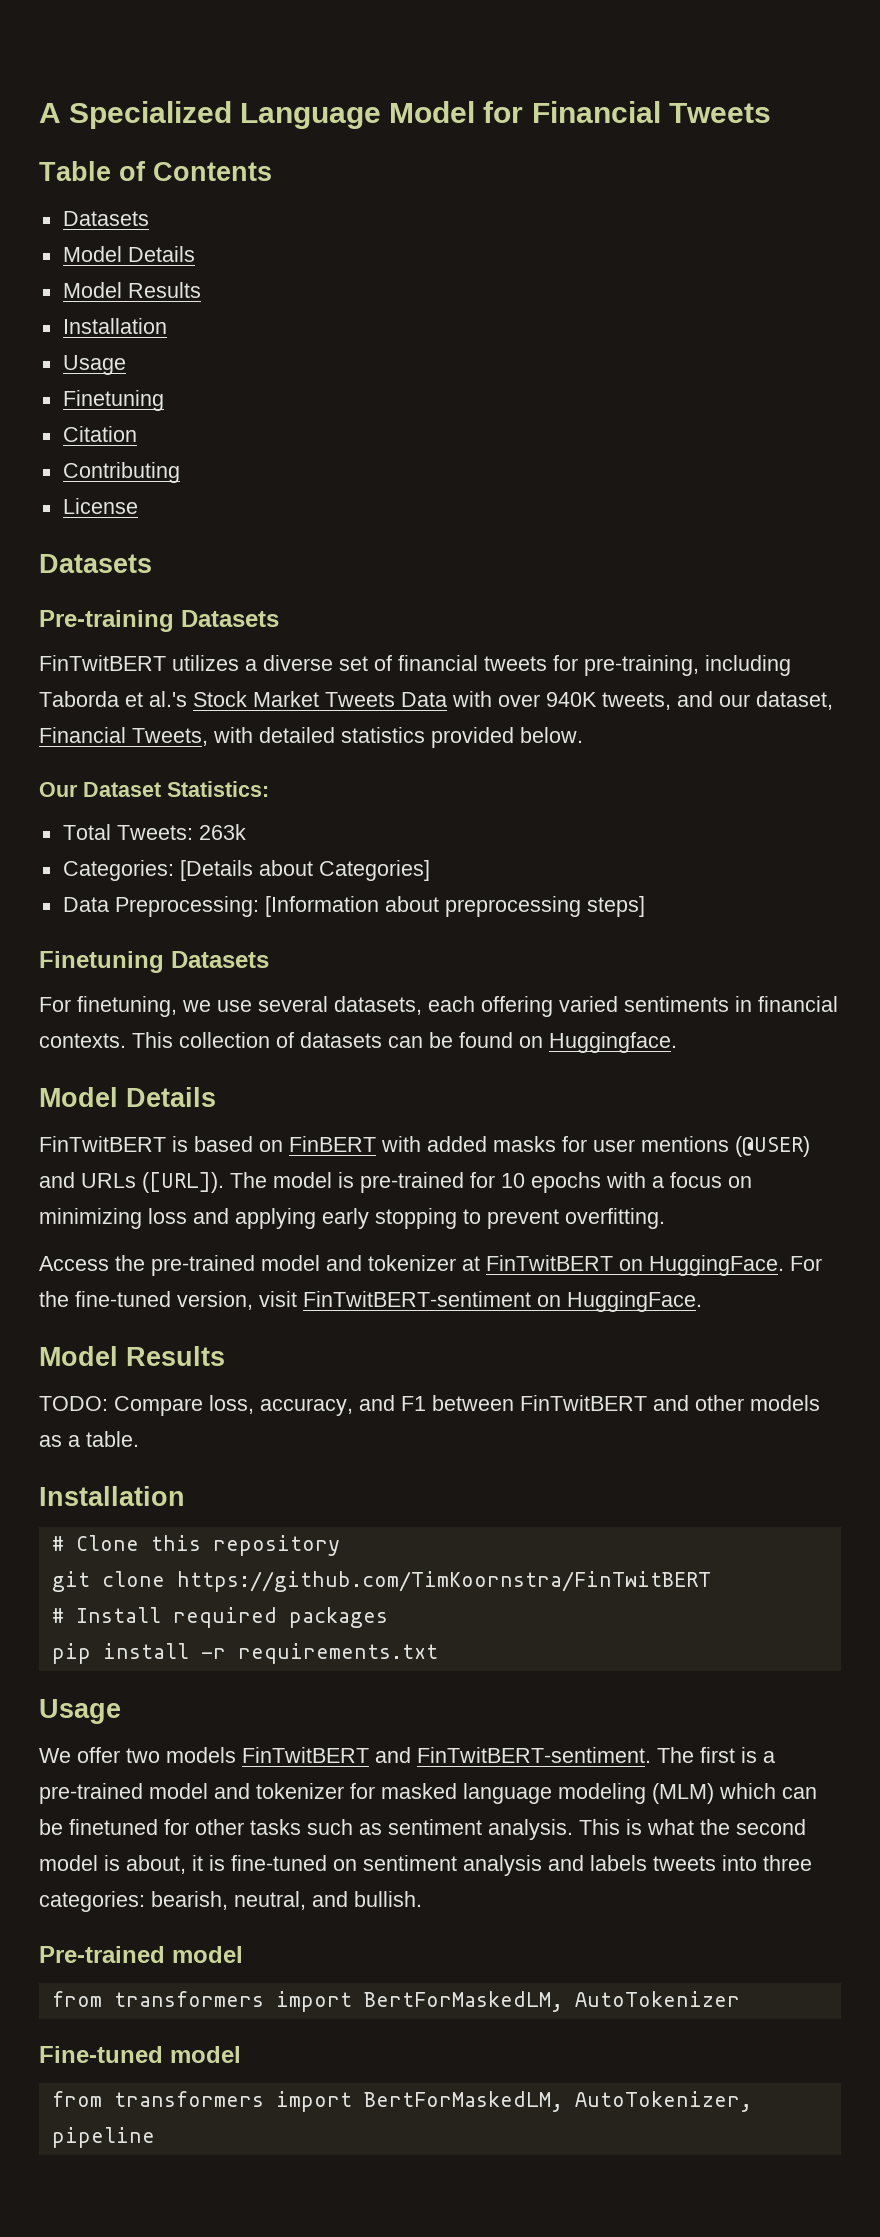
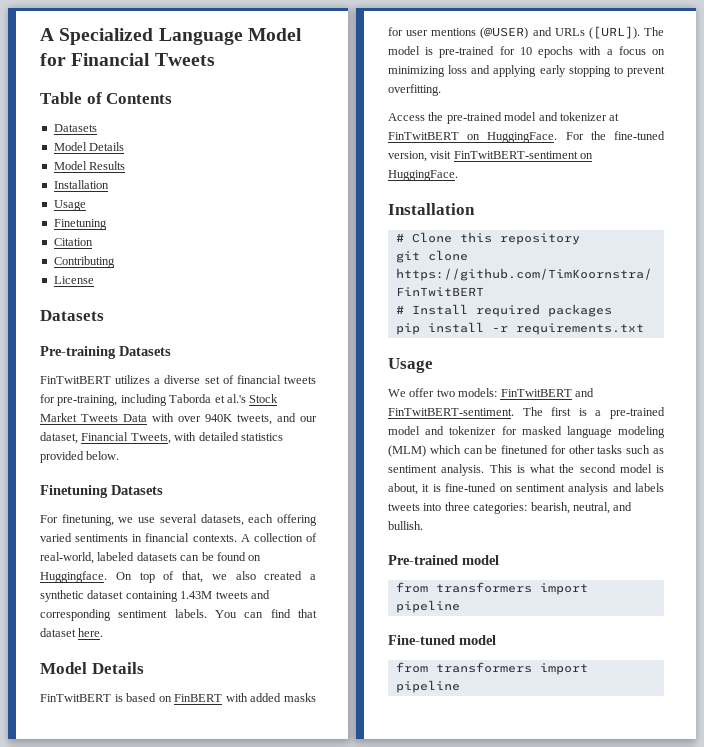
- Our Dataset Statistics:
- Total Tweets: 263k
- Categories: [Details about Categories]
- Data Preprocessing: [Information about preprocessing steps]
- This collection of datasets can be found on Huggingface.
+ A collection of real-world, labeled datasets can be found on Huggingface. On top of that, we also created a synthetic dataset containing 1.43M tweets and corresponding sentiment labels. You can find that dataset here.
  For the fine-tuned version, visit FinTwitBERT-sentiment on HuggingFace.
- Model Results
- TODO: Compare loss, accuracy, and F1 between FinTwitBERT and other models as a table.
- We offer two models FinTwitBERT and FinTwitBERT-sentiment.
+ We offer two models: FinTwitBERT and FinTwitBERT-sentiment.
  Pre-trained model
- from transformers import BertForMaskedLM, AutoTokenizer
+ from transformers import pipeline
  Fine-tuned model
- from transformers import BertForMaskedLM, AutoTokenizer, pipeline
+ from transformers import pipeline

